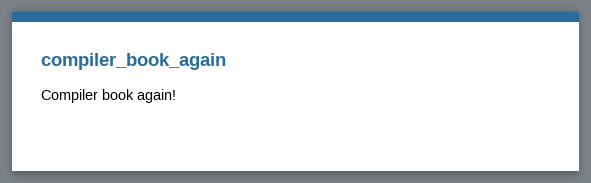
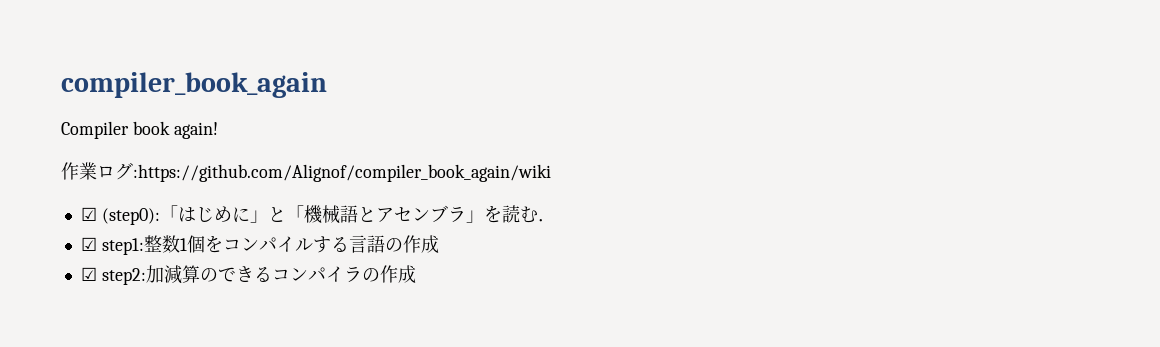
+ 作業ログ:https://github.com/Alignof/compiler_book_again/wiki
+ ☑ (step0):「はじめに」と「機械語とアセンブラ」を読む．
+ ☑ step1:整数1個をコンパイルする言語の作成
+ ☑ step2:加減算のできるコンパイラの作成

